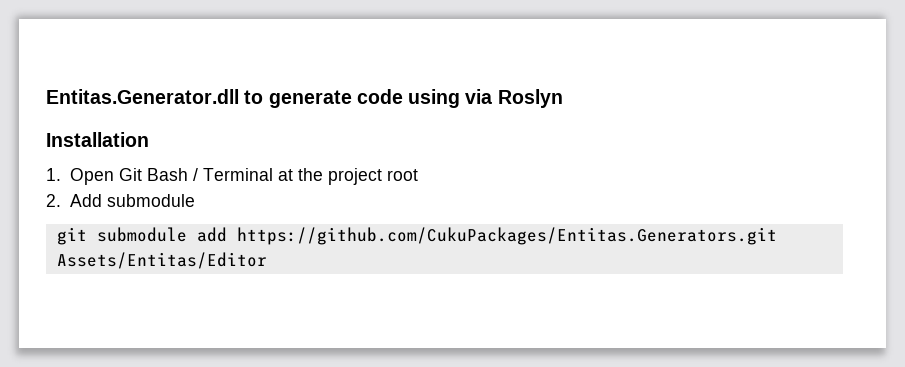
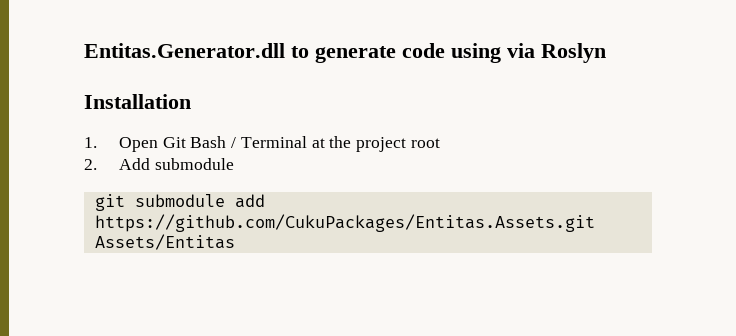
- git submodule add https://github.com/CukuPackages/Entitas.Generators.git Assets/Entitas/Editor
+ git submodule add https://github.com/CukuPackages/Entitas.Assets.git Assets/Entitas

